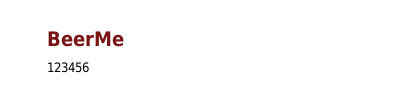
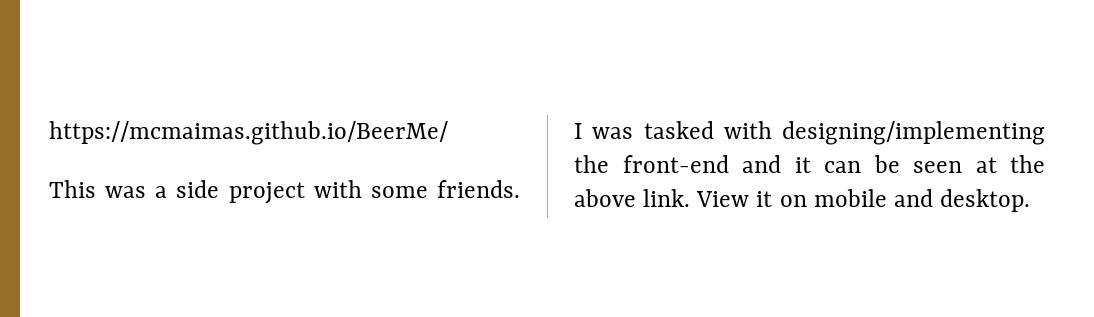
- BeerMe
- 123456
+ https://mcmaimas.github.io/BeerMe/
+ This was a side project with some friends. I was tasked with designing/implementing the front-end and it can be seen at the above link. View it on mobile and desktop.

